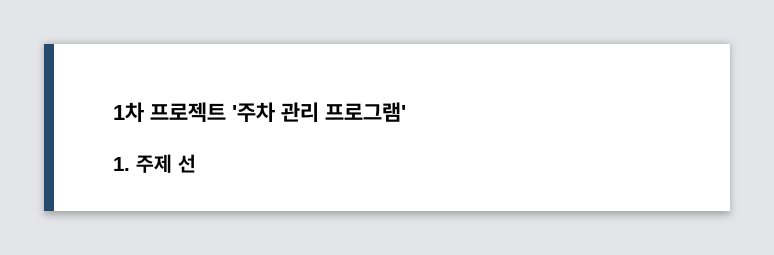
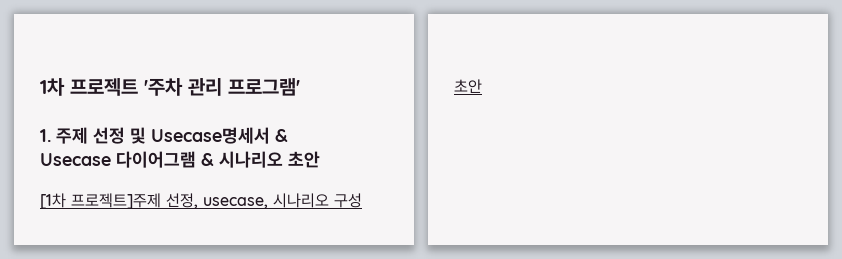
- 1. 주제 선
+ 1. 주제 선정 및 Usecase명세서 & Usecase 다이어그램 & 시나리오 초안
+ [1차 프로젝트]주제 선정, usecase, 시나리오 구성 초안

